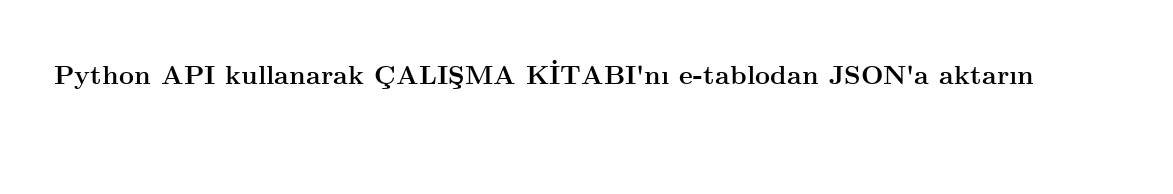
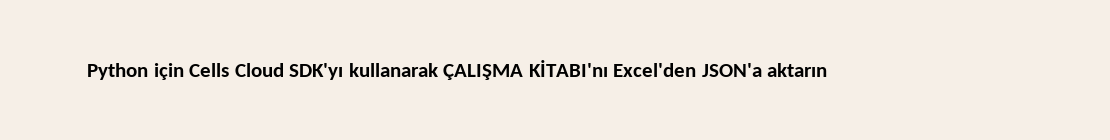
- Python API kullanarak ÇALIŞMA KİTABI'nı e-tablodan JSON'a aktarın
+ Python için Cells Cloud SDK'yı kullanarak ÇALIŞMA KİTABI'nı Excel'den JSON'a aktarın

